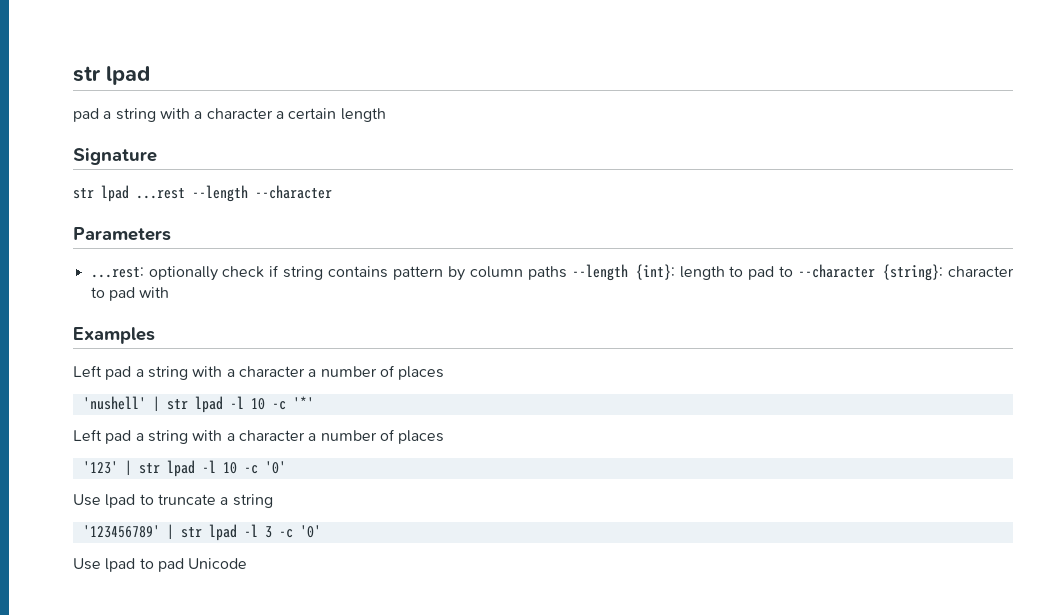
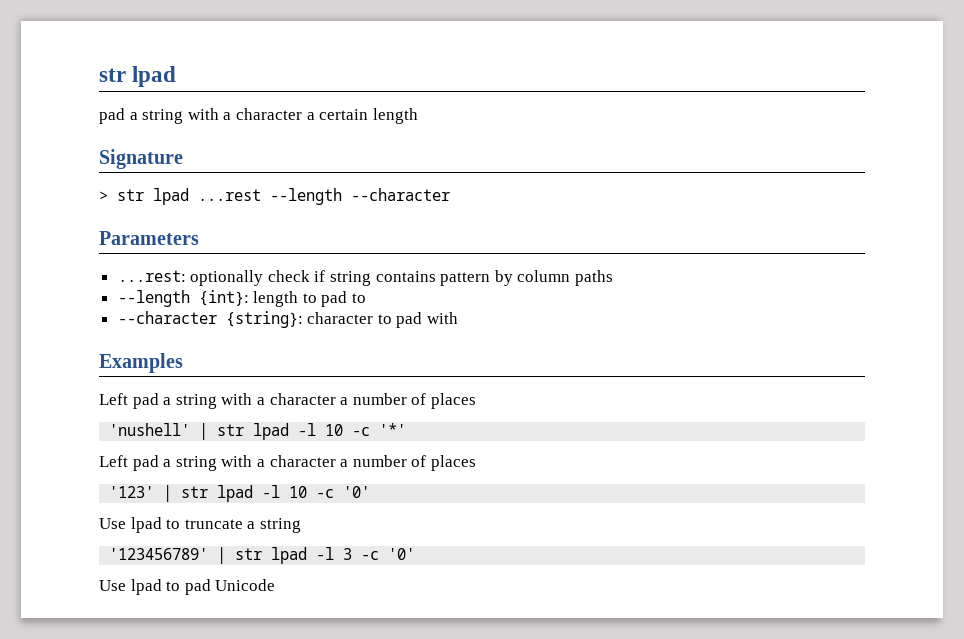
- str lpad ...rest --length --character
+ > str lpad ...rest --length --character
- ...rest: optionally check if string contains pattern by column paths --length {int}: length to pad to --character {string}: character to pad with
+ ...rest: optionally check if string contains pattern by column paths
+ --length {int}: length to pad to
+ --character {string}: character to pad with

